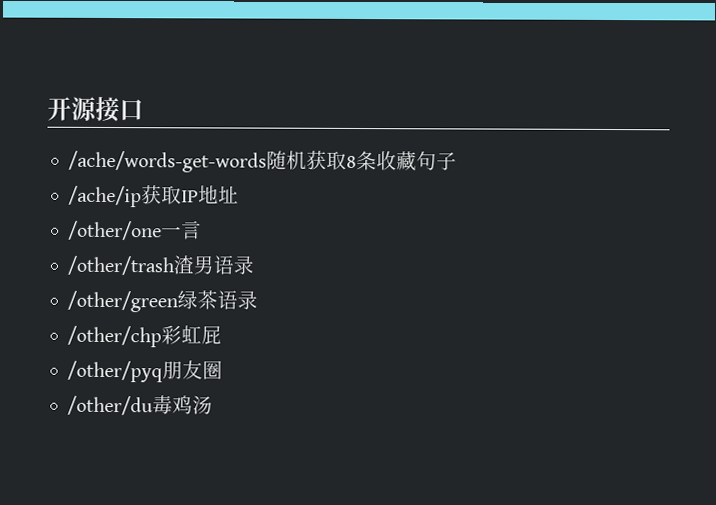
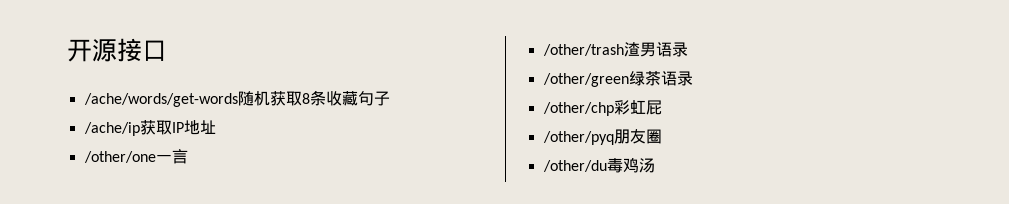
- /ache/words-get-words随机获取8条收藏句子
+ /ache/words/get-words随机获取8条收藏句子

